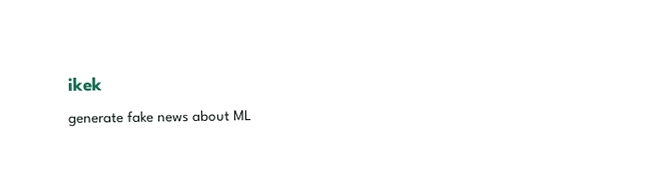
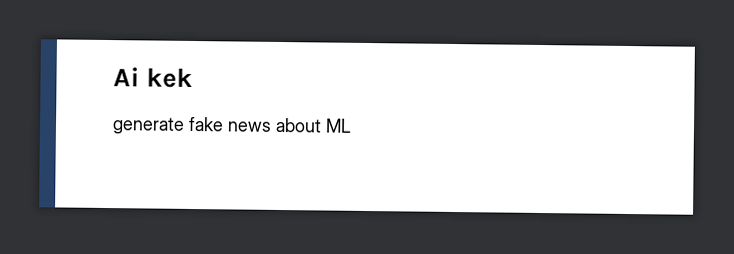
- ikek
+ Ai kek

